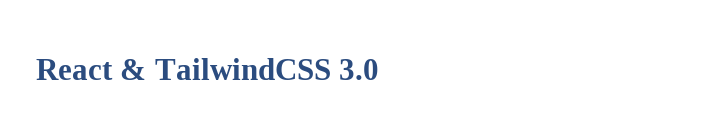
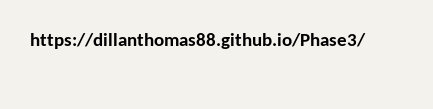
- React & TailwindCSS 3.0
+ https://dillanthomas88.github.io/Phase3/

